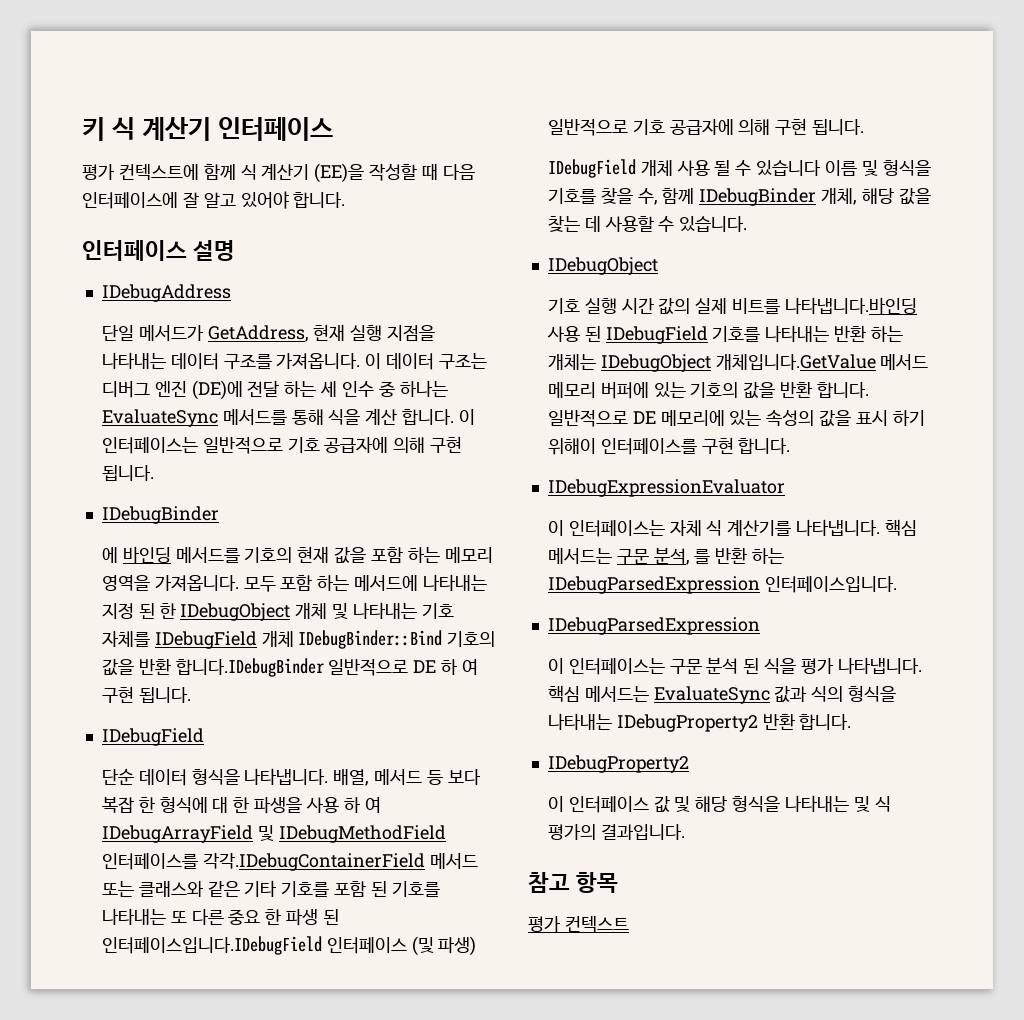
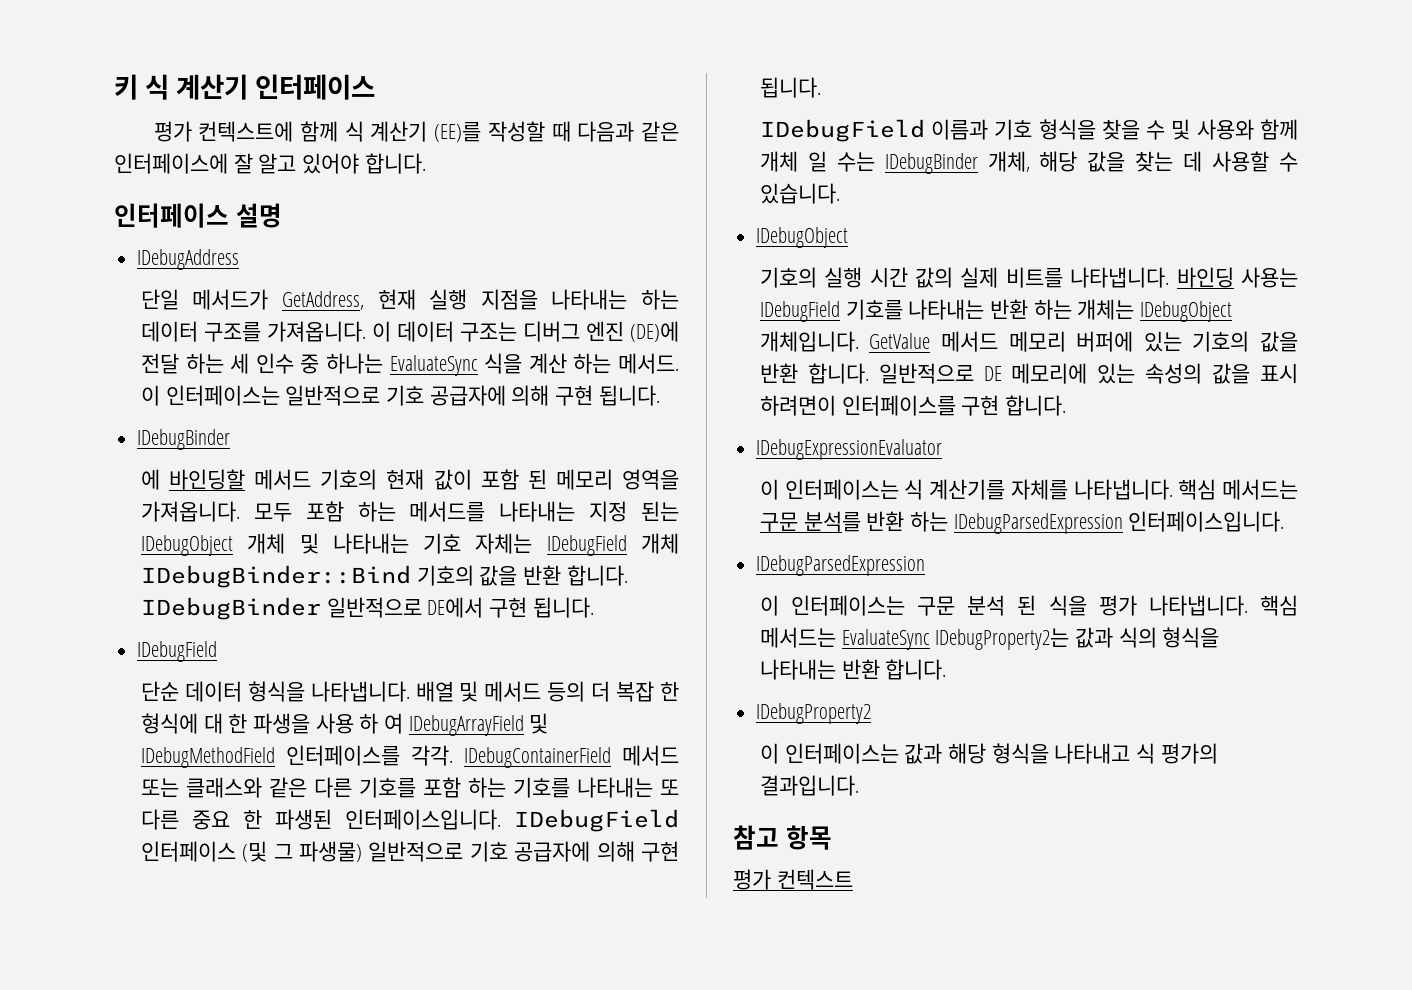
- 평가 컨텍스트에 함께 식 계산기 (EE)을 작성할 때 다음 인터페이스에 잘 알고 있어야 합니다.
+ 평가 컨텍스트에 함께 식 계산기 (EE)를 작성할 때 다음과 같은 인터페이스에 잘 알고 있어야 합니다.
- 단일 메서드가 GetAddress, 현재 실행 지점을 나타내는 데이터 구조를 가져옵니다.
+ 단일 메서드가 GetAddress, 현재 실행 지점을 나타내는 하는 데이터 구조를 가져옵니다.
- 이 데이터 구조는 디버그 엔진 (DE)에 전달 하는 세 인수 중 하나는 EvaluateSync 메서드를 통해 식을 계산 합니다.
+ 이 데이터 구조는 디버그 엔진 (DE)에 전달 하는 세 인수 중 하나는 EvaluateSync 식을 계산 하는 메서드.
- 에 바인딩 메서드를 기호의 현재 값을 포함 하는 메모리 영역을 가져옵니다.
+ 에 바인딩할 메서드 기호의 현재 값이 포함 된 메모리 영역을 가져옵니다.
- 모두 포함 하는 메서드에 나타내는 지정 된 한 IDebugObject 개체 및 나타내는 기호 자체를 IDebugField 개체 IDebugBinder::Bind 기호의 값을 반환 합니다.IDebugBinder 일반적으로 DE 하 여 구현 됩니다.
+ 모두 포함 하는 메서드를 나타내는 지정 된는 IDebugObject 개체 및 나타내는 기호 자체는 IDebugField 개체 IDebugBinder::Bind 기호의 값을 반환 합니다. IDebugBinder 일반적으로 DE에서 구현 됩니다.
- 배열, 메서드 등 보다 복잡 한 형식에 대 한 파생을 사용 하 여 IDebugArrayField 및 IDebugMethodField 인터페이스를 각각.IDebugContainerField 메서드 또는 클래스와 같은 기타 기호를 포함 된 기호를 나타내는 또 다른 중요 한 파생 된 인터페이스입니다.IDebugField 인터페이스 (및 파생) 일반적으로 기호 공급자에 의해 구현 됩니다.
+ 배열 및 메서드 등의 더 복잡 한 형식에 대 한 파생을 사용 하 여 IDebugArrayField 및 IDebugMethodField 인터페이스를 각각. IDebugContainerField 메서드 또는 클래스와 같은 다른 기호를 포함 하는 기호를 나타내는 또 다른 중요 한 파생된 인터페이스입니다. IDebugField 인터페이스 (및 그 파생물) 일반적으로 기호 공급자에 의해 구현 됩니다.
- IDebugField 개체 사용 될 수 있습니다 이름 및 형식을 기호를 찾을 수, 함께 IDebugBinder 개체, 해당 값을 찾는 데 사용할 수 있습니다.
+ IDebugField 이름과 기호 형식을 찾을 수 및 사용와 함께 개체 일 수는 IDebugBinder 개체, 해당 값을 찾는 데 사용할 수 있습니다.
- 기호 실행 시간 값의 실제 비트를 나타냅니다.바인딩 사용 된 IDebugField 기호를 나타내는 반환 하는 개체는 IDebugObject 개체입니다.GetValue 메서드 메모리 버퍼에 있는 기호의 값을 반환 합니다.
+ 기호의 실행 시간 값의 실제 비트를 나타냅니다. 바인딩 사용는 IDebugField 기호를 나타내는 반환 하는 개체는 IDebugObject 개체입니다. GetValue 메서드 메모리 버퍼에 있는 기호의 값을 반환 합니다.
- 일반적으로 DE 메모리에 있는 속성의 값을 표시 하기 위해이 인터페이스를 구현 합니다.
+ 일반적으로 DE 메모리에 있는 속성의 값을 표시 하려면이 인터페이스를 구현 합니다.
- 이 인터페이스는 자체 식 계산기를 나타냅니다.
+ 이 인터페이스는 식 계산기를 자체를 나타냅니다.
- 핵심 메서드는 구문 분석, 를 반환 하는 IDebugParsedExpression 인터페이스입니다.
+ 핵심 메서드는 구문 분석를 반환 하는 IDebugParsedExpression 인터페이스입니다.
- 핵심 메서드는 EvaluateSync 값과 식의 형식을 나타내는 IDebugProperty2 반환 합니다.
+ 핵심 메서드는 EvaluateSync IDebugProperty2는 값과 식의 형식을 나타내는 반환 합니다.
- 이 인터페이스 값 및 해당 형식을 나타내는 및 식 평가의 결과입니다.
+ 이 인터페이스는 값과 해당 형식을 나타내고 식 평가의 결과입니다.

